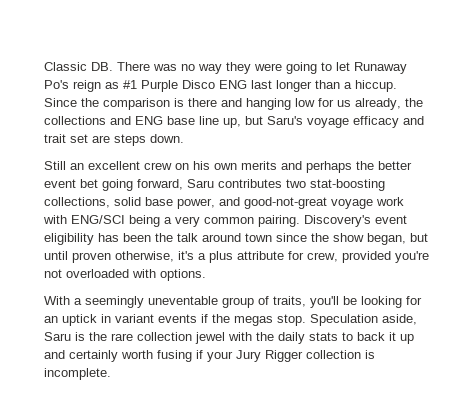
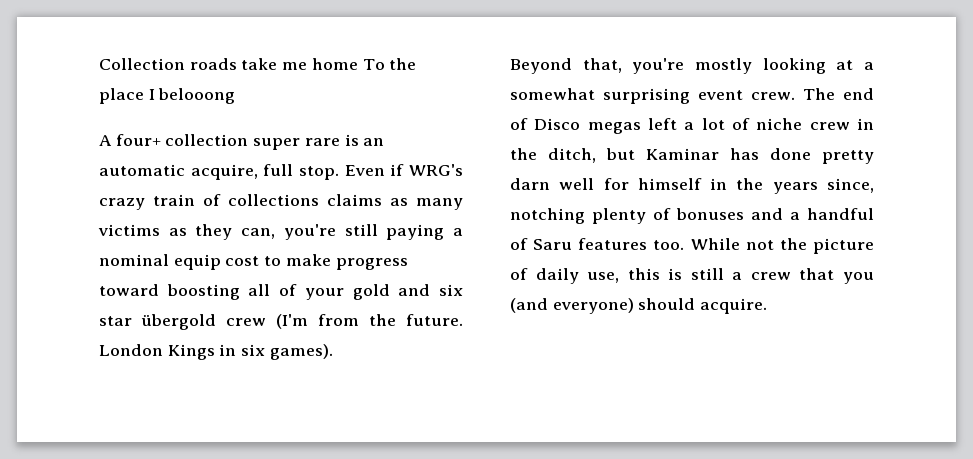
- Classic DB. There was no way they were going to let Runaway Po's reign as #1 Purple Disco ENG last longer than a hiccup. Since the comparison is there and hanging low for us already, the collections and ENG base line up, but Saru's voyage efficacy and trait set are steps down.
- Still an excellent crew on his own merits and perhaps the better event bet going forward, Saru contributes two stat-boosting collections, solid base power, and good-not-great voyage work with ENG/SCI being a very common pairing. Discovery's event eligibility has been the talk around town since the show began, but until proven otherwise, it's a plus attribute for crew, provided you're not overloaded with options.
- With a seemingly uneventable group of traits, you'll be looking for an uptick in variant events if the megas stop. Speculation aside, Saru is the rare collection jewel with the daily stats to back it up and certainly worth fusing if your Jury Rigger collection is incomplete.
+ Collection roads take me home To the place I belooong
+ A four+ collection super rare is an automatic acquire, full stop. Even if WRG's crazy train of collections claims as many victims as they can, you're still paying a nominal equip cost to make progress toward boosting all of your gold and six star übergold crew (I'm from the future. London Kings in six games).
+ Beyond that, you're mostly looking at a somewhat surprising event crew. The end of Disco megas left a lot of niche crew in the ditch, but Kaminar has done pretty darn well for himself in the years since, notching plenty of bonuses and a handful of Saru features too. While not the picture of daily use, this is still a crew that you (and everyone) should acquire.

